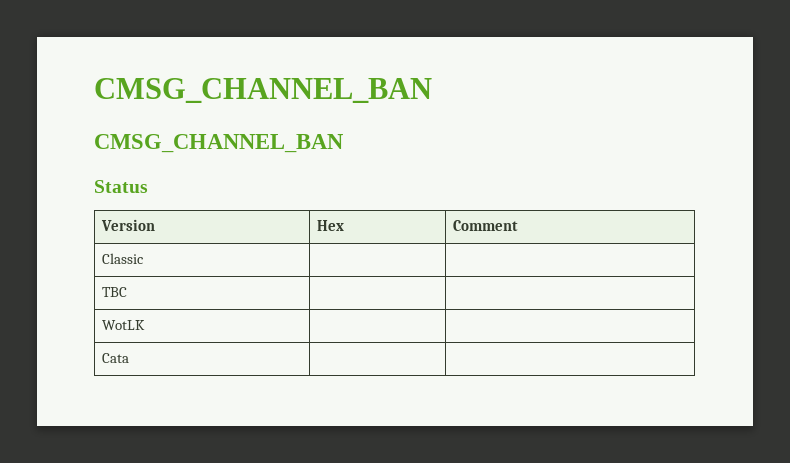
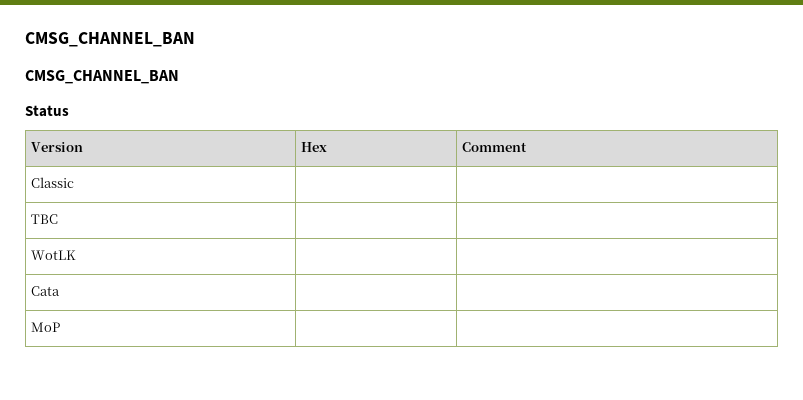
+ MoP | |

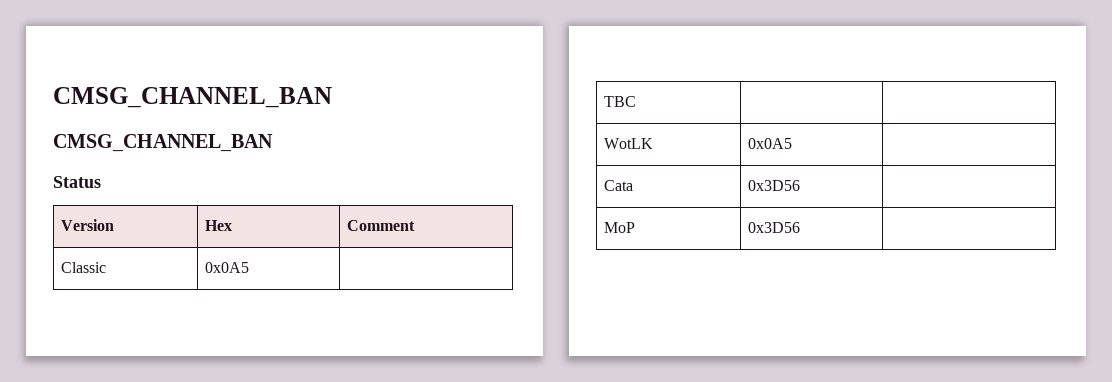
- Classic | |
+ Classic | 0x0A5 |
- WotLK | |
+ WotLK | 0x0A5 |
- Cata | |
+ Cata | 0x3D56 |
- MoP | |
+ MoP | 0x3D56 |

